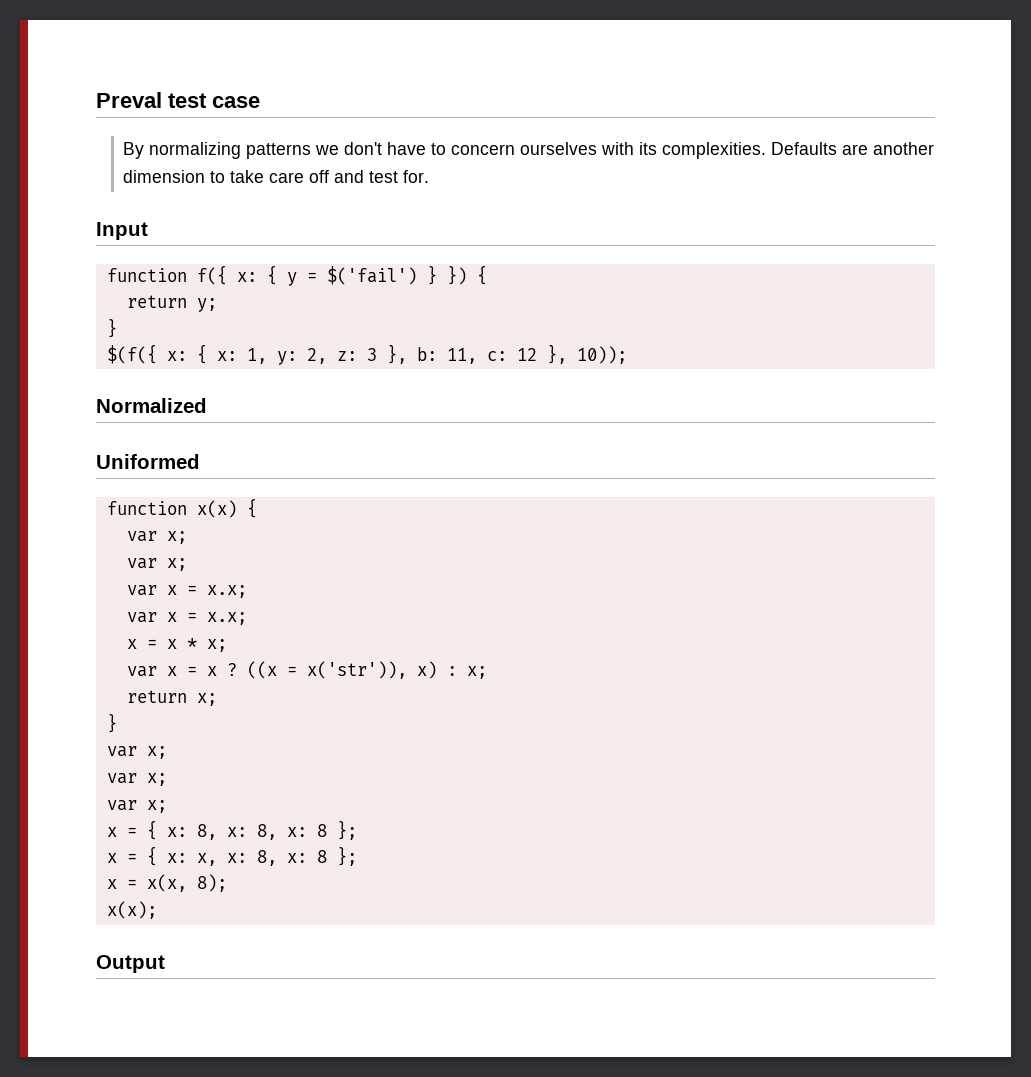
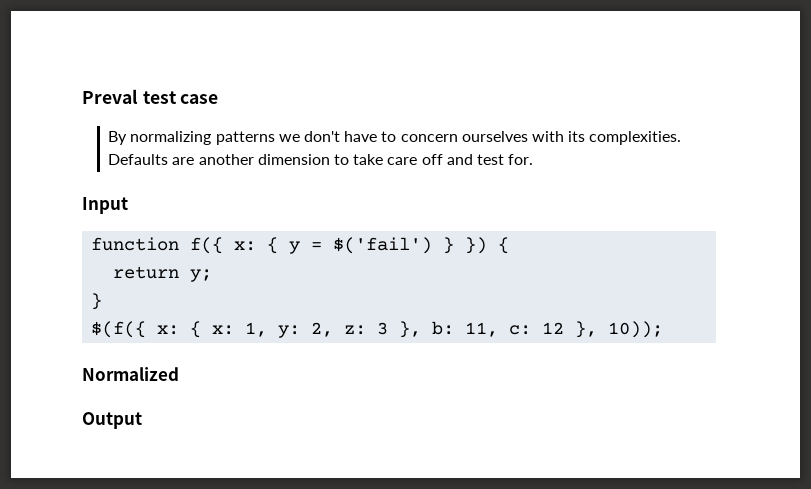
- Uniformed
- function x(x) {
- var x;
- var x;
- var x = x.x;
- var x = x.x;
- x = x * x;
- var x = x ? ((x = x('str')), x) : x;
- return x;
- }
- var x;
- var x;
- var x;
- x = { x: 8, x: 8, x: 8 };
- x = { x: x, x: 8, x: 8 };
- x = x(x, 8);
- x(x);

